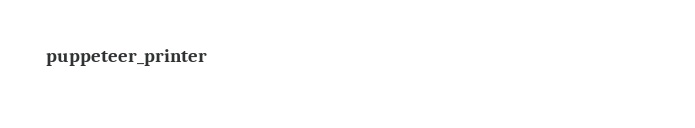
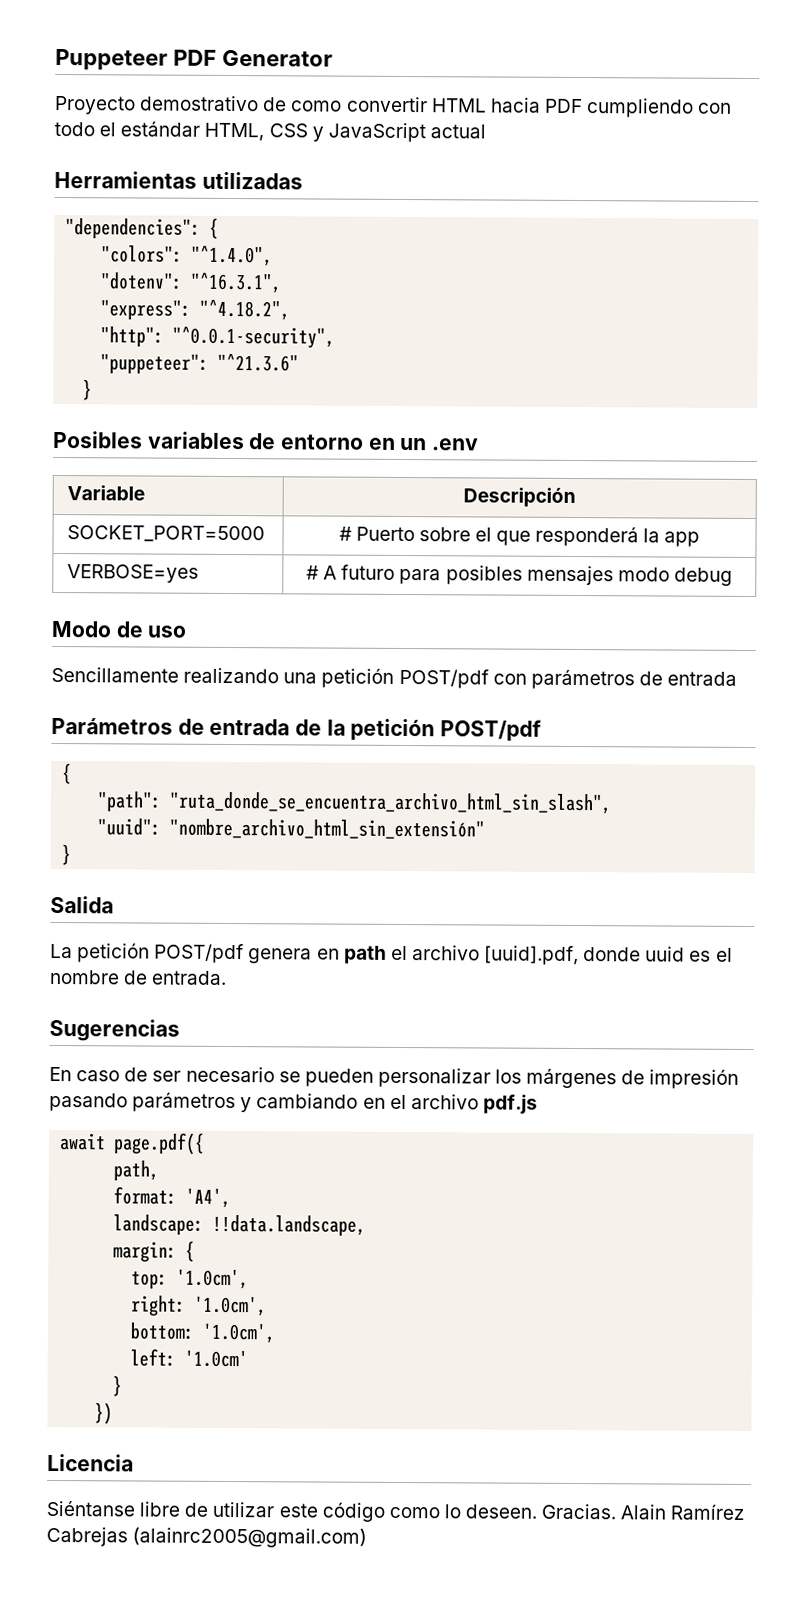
- puppeteer_printer
+ Puppeteer PDF Generator
+ Proyecto demostrativo de como convertir HTML hacia PDF cumpliendo con todo el estándar HTML, CSS y JavaScript actual
+ Herramientas utilizadas
+ "dependencies": {
+ "colors": "^1.4.0",
+ "dotenv": "^16.3.1",
+ "express": "^4.18.2",
+ "http": "^0.0.1-security",
+ "puppeteer": "^21.3.6"
+ }
+ Posibles variables de entorno en un .env
+ Variable | Descripción
+ SOCKET_PORT=5000 | # Puerto sobre el que responderá la app
+ VERBOSE=yes | # A futuro para posibles mensajes modo debug
+ Modo de uso
+ Sencillamente realizando una petición POST/pdf con parámetros de entrada
+ Parámetros de entrada de la petición POST/pdf
+ {
+ "path": "ruta_donde_se_encuentra_archivo_html_sin_slash",
+ "uuid": "nombre_archivo_html_sin_extensión"
+ }
+ Salida
+ La petición POST/pdf genera en path el archivo [uuid].pdf, donde uuid es el nombre de entrada.
+ Sugerencias
+ En caso de ser necesario se pueden personalizar los márgenes de impresión pasando parámetros y cambiando en el archivo pdf.js
+ await page.pdf({
+ path,
+ format: 'A4',
+ landscape: !!data.landscape,
+ margin: {
+ top: '1.0cm',
+ right: '1.0cm',
+ bottom: '1.0cm',
+ left: '1.0cm'
+ }
+ })
+ Licencia
+ Siéntanse libre de utilizar este código como lo deseen. Gracias. Alain Ramírez Cabrejas (alainrc2005@gmail.com)

